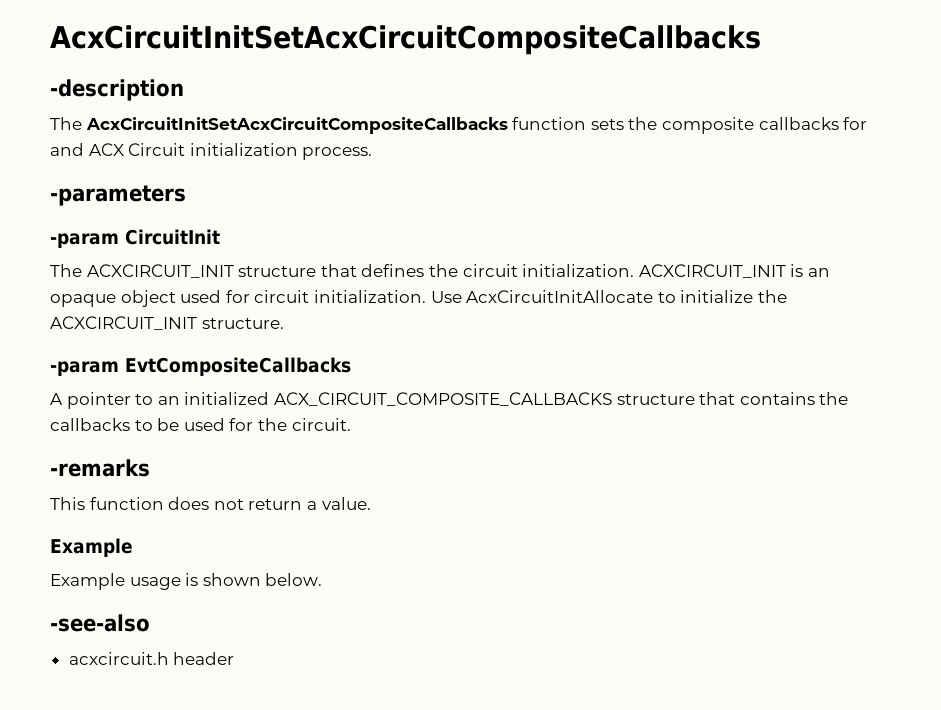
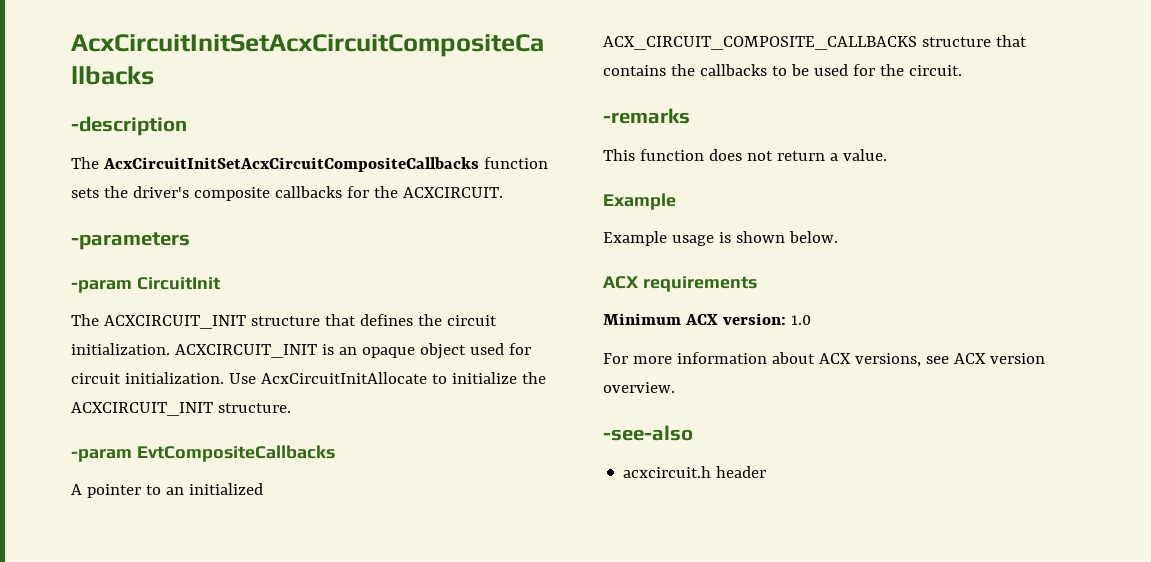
- The AcxCircuitInitSetAcxCircuitCompositeCallbacks function sets the composite callbacks for and ACX Circuit initialization process.
+ The AcxCircuitInitSetAcxCircuitCompositeCallbacks function sets the driver's composite callbacks for the ACXCIRCUIT.
+ ACX requirements
+ Minimum ACX version: 1.0
+ For more information about ACX versions, see ACX version overview.

